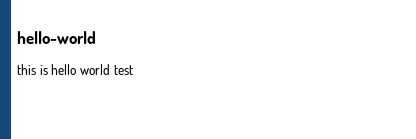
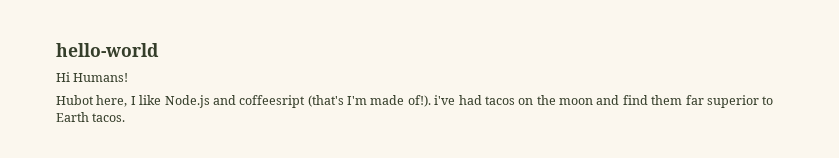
- this is hello world test
+ Hi Humans!
+ Hubot here, I like Node.js and coffeesript (that's I'm made of!). i've had tacos on the moon and find them far superior to Earth tacos.

